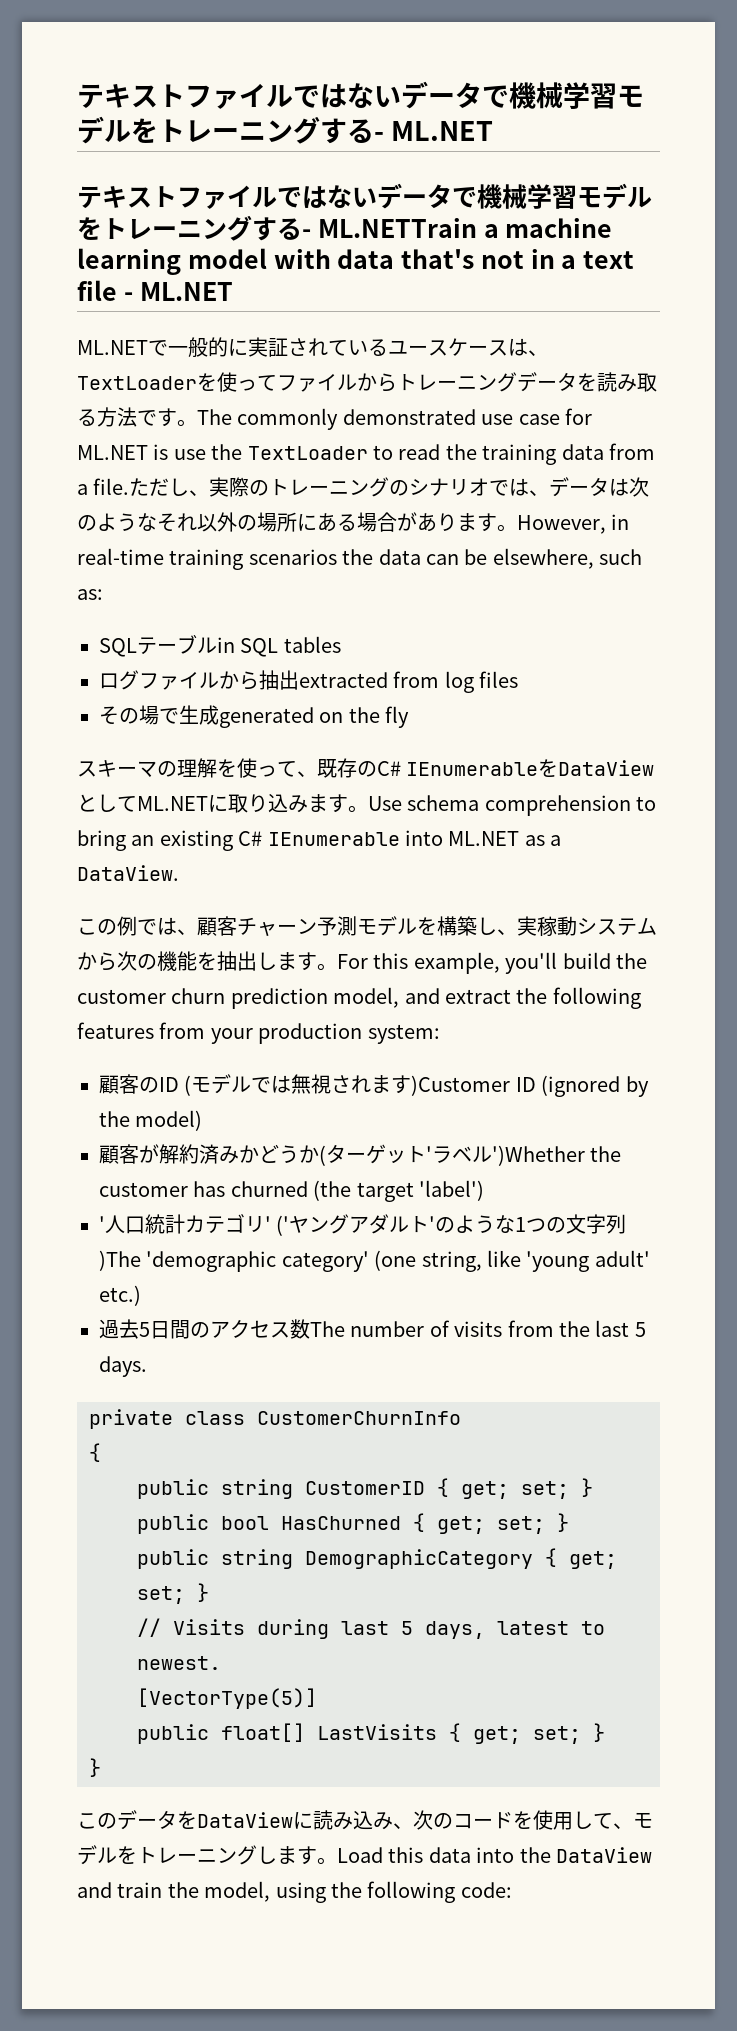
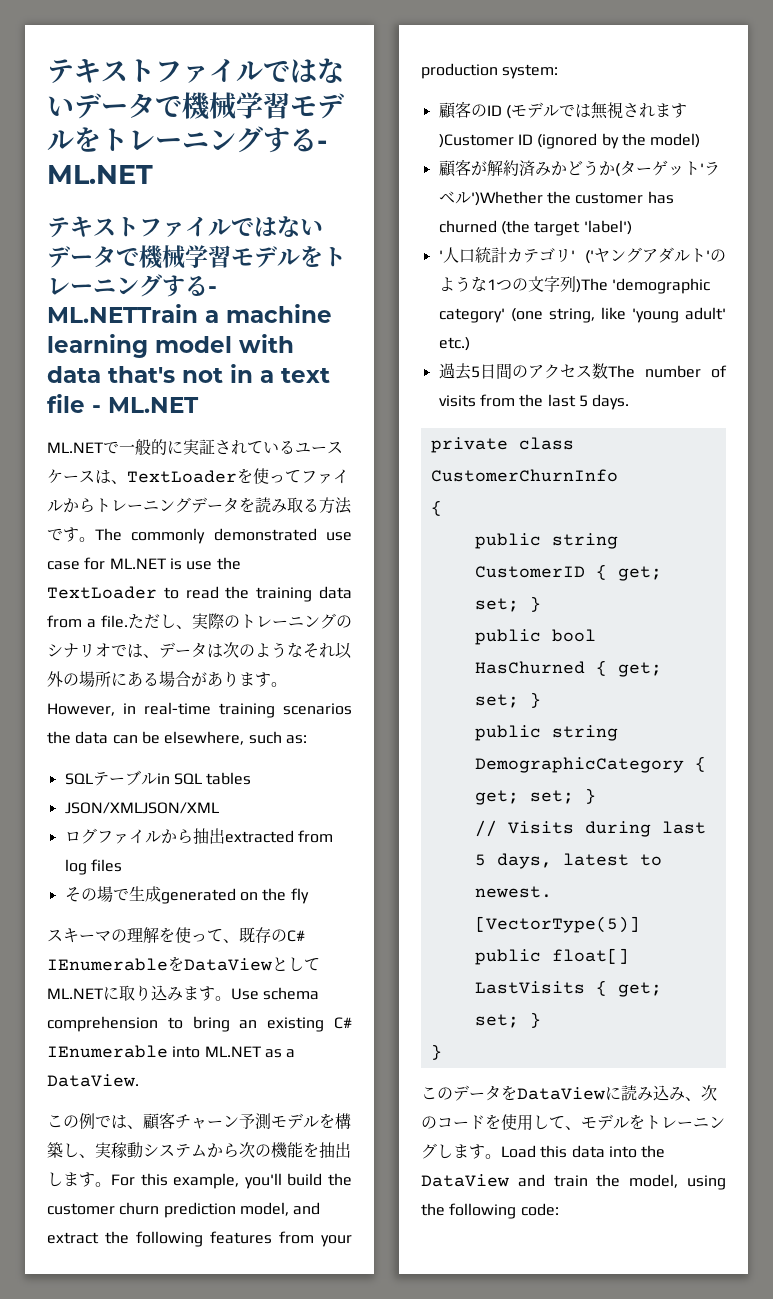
+ JSON/XMLJSON/XML

